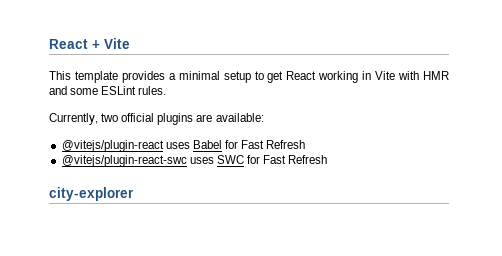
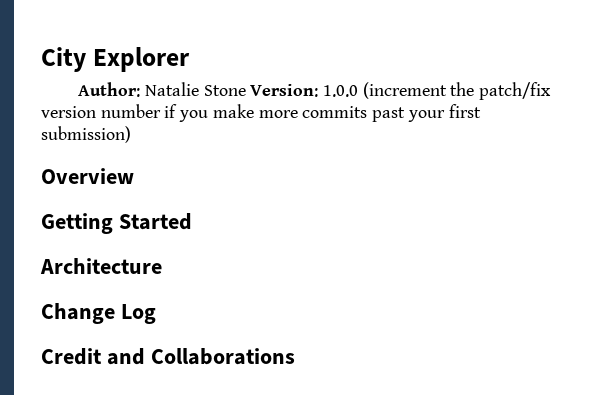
- React + Vite
- This template provides a minimal setup to get React working in Vite with HMR and some ESLint rules.
- Currently, two official plugins are available:
- @vitejs/plugin-react uses Babel for Fast Refresh
- @vitejs/plugin-react-swc uses SWC for Fast Refresh
- city-explorer
+ City Explorer
+ Author: Natalie Stone Version: 1.0.0 (increment the patch/fix version number if you make more commits past your first submission)
+ Overview
+ Getting Started
+ Architecture
+ Change Log
+ Credit and Collaborations

